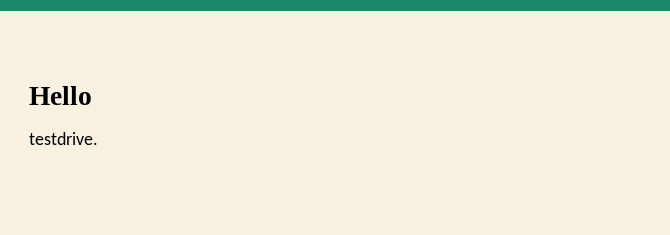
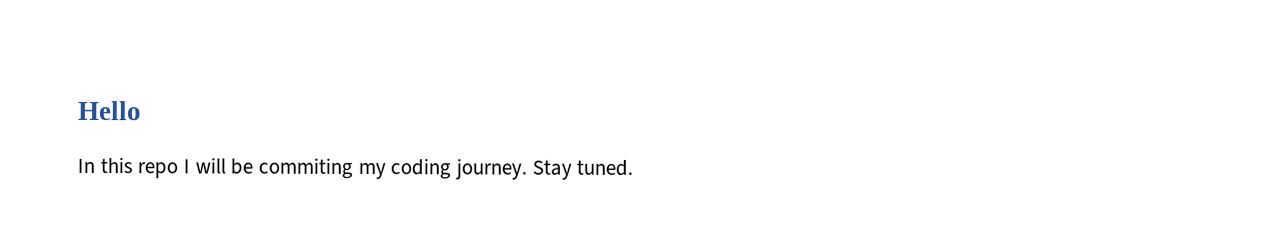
- testdrive.
+ In this repo I will be commiting my coding journey. Stay tuned.

